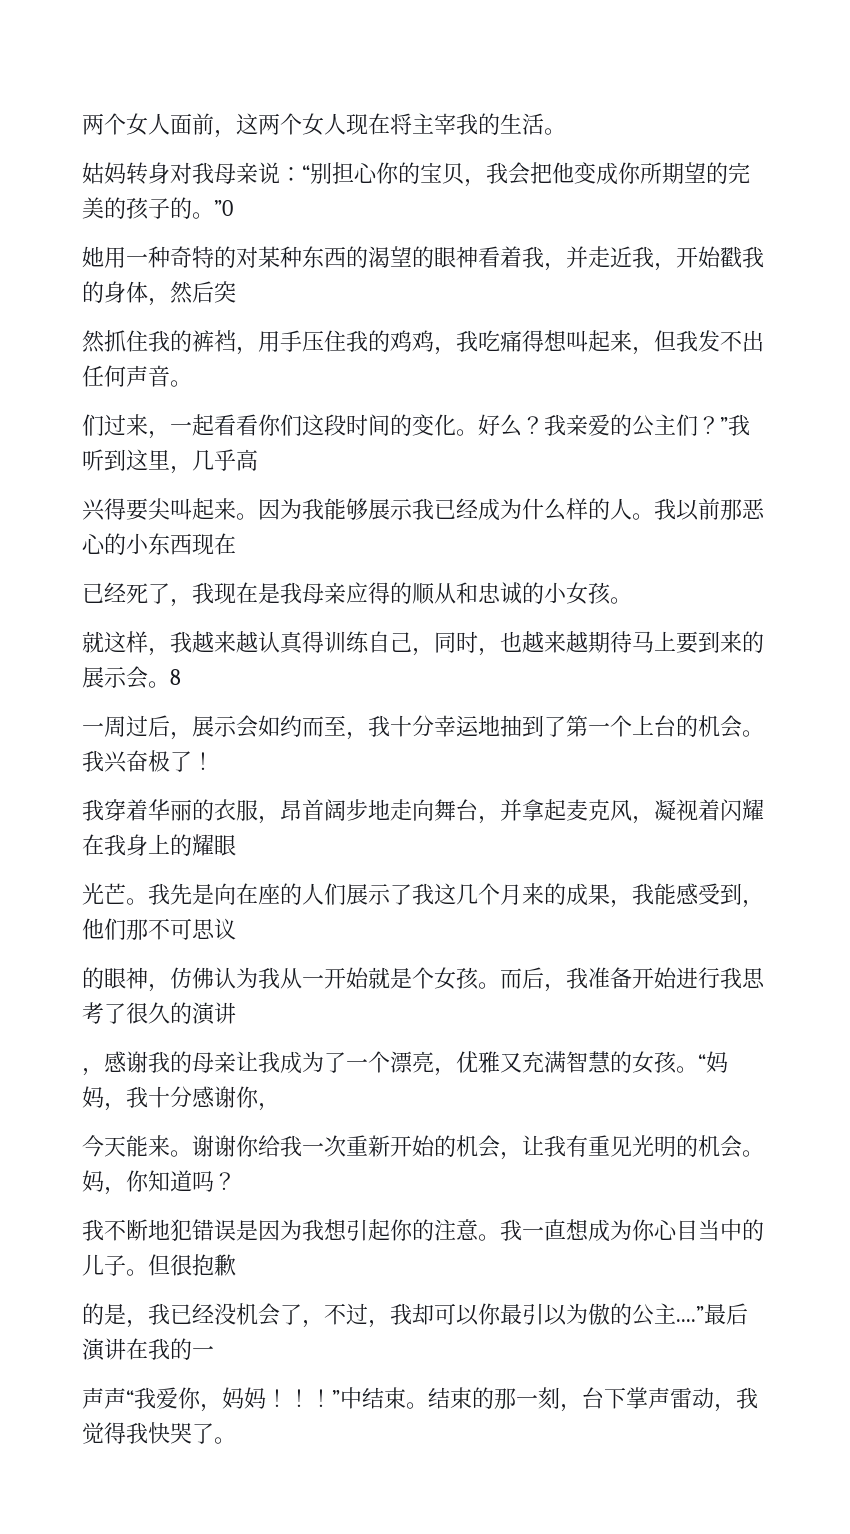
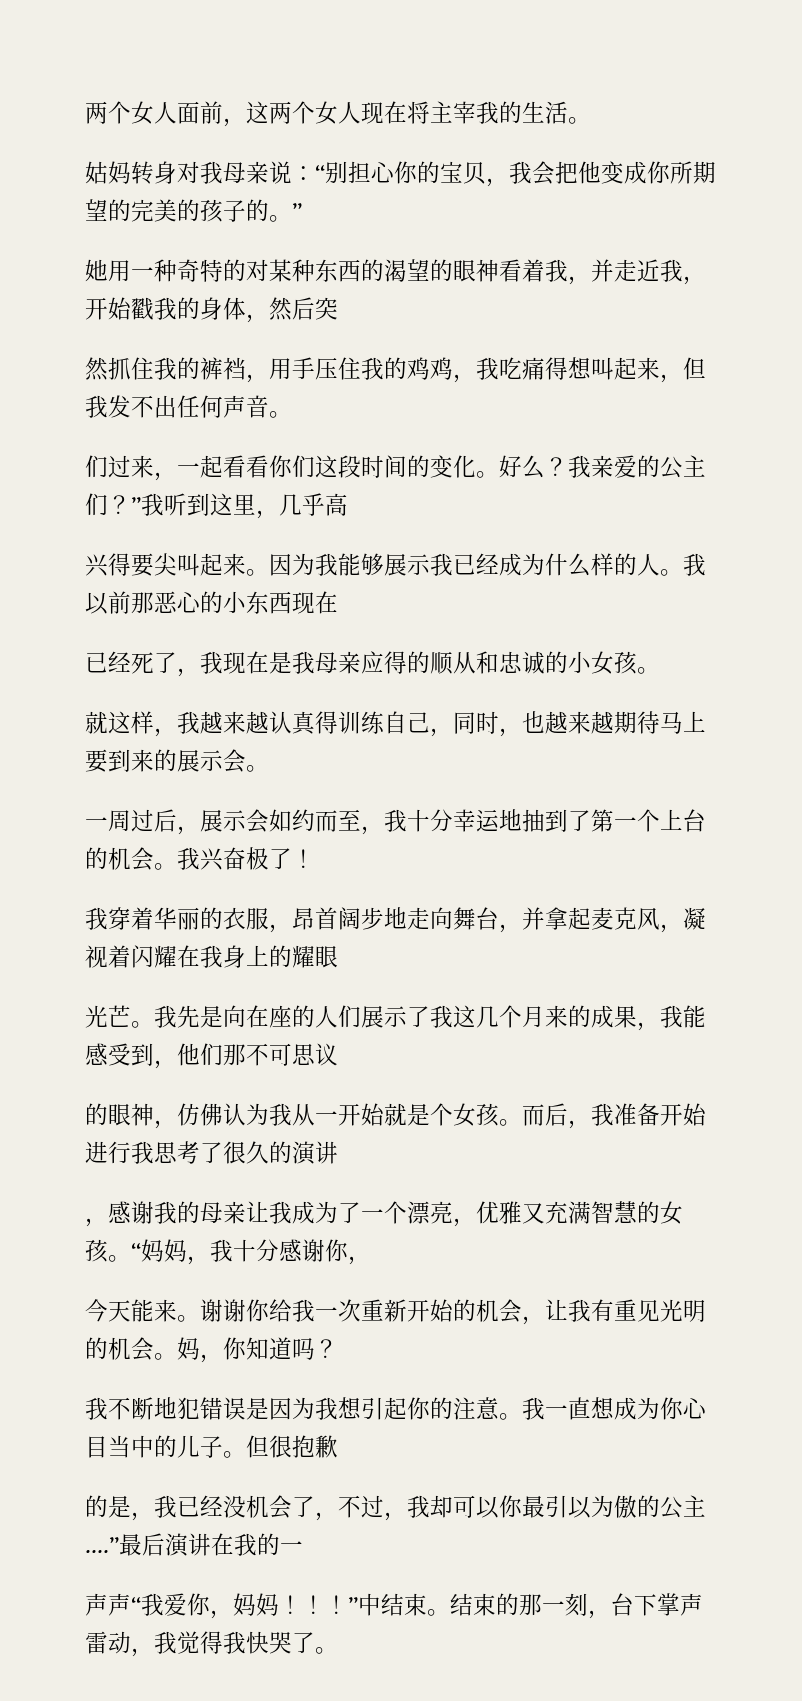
- 姑妈转身对我母亲说：“别担心你的宝贝，我会把他变成你所期望的完美的孩子的。”0
+ 姑妈转身对我母亲说：“别担心你的宝贝，我会把他变成你所期望的完美的孩子的。”
- 8

